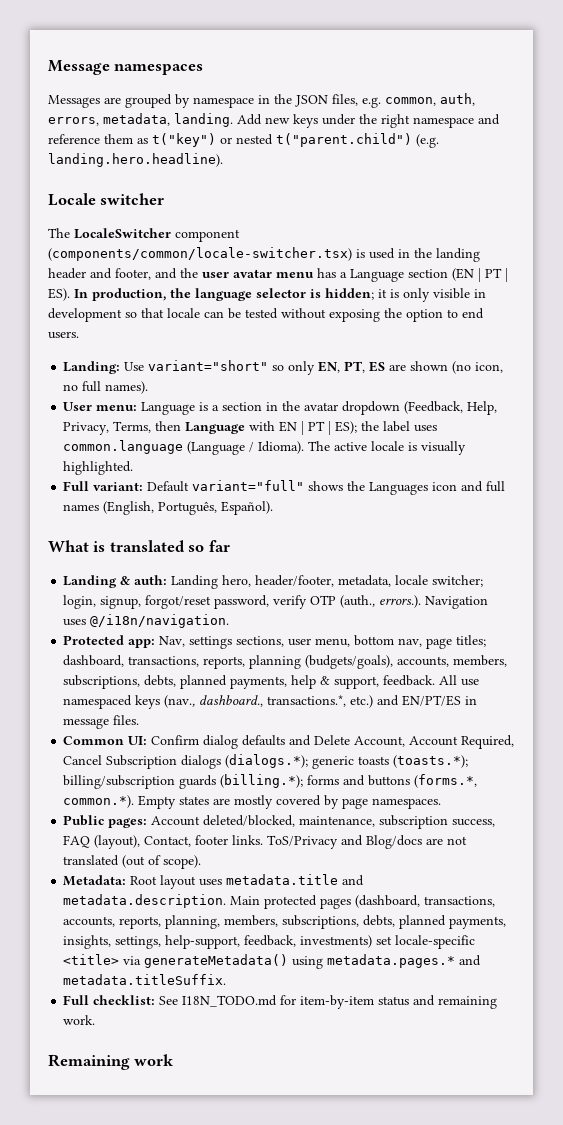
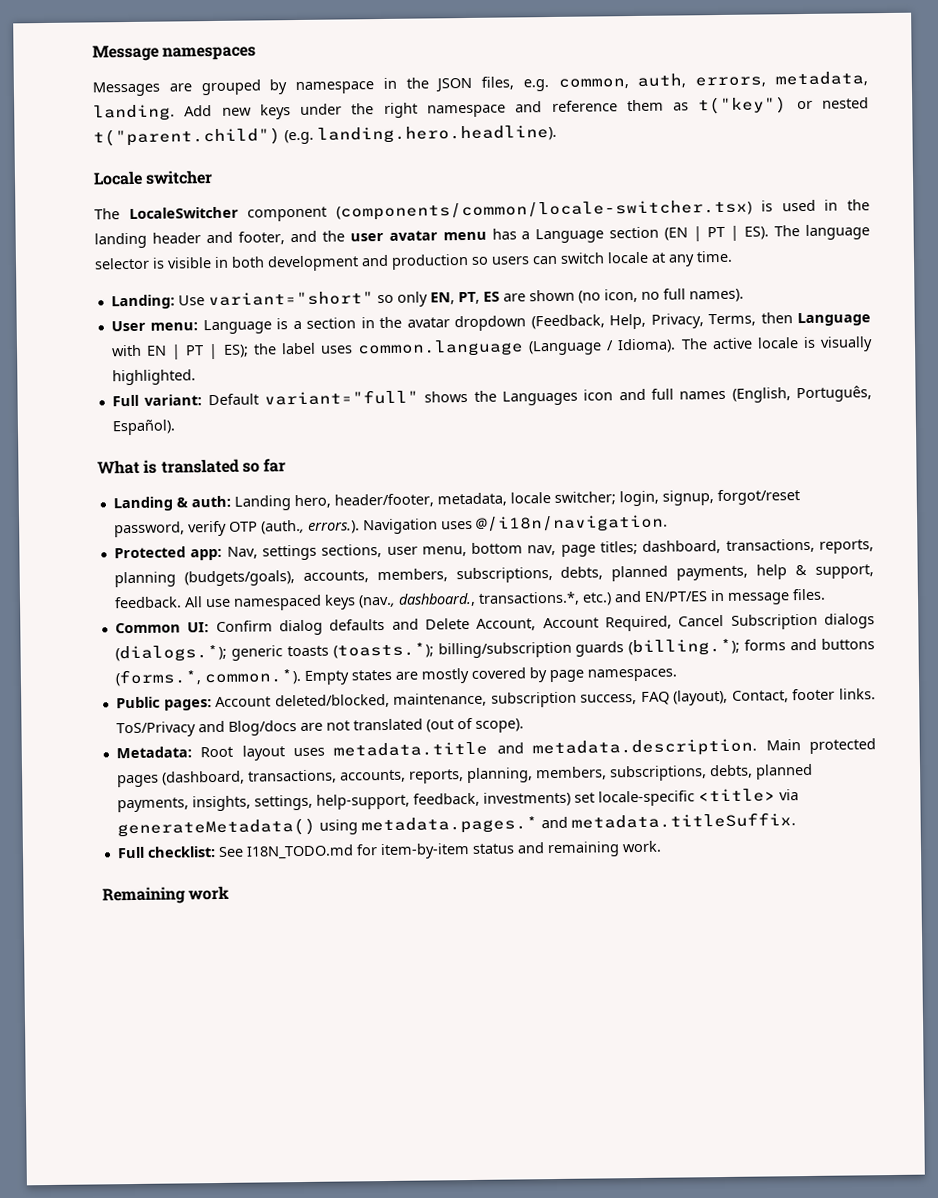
- The LocaleSwitcher component (components/common/locale-switcher.tsx) is used in the landing header and footer, and the user avatar menu has a Language section (EN | PT | ES). In production, the language selector is hidden; it is only visible in development so that locale can be tested without exposing the option to end users.
+ The LocaleSwitcher component (components/common/locale-switcher.tsx) is used in the landing header and footer, and the user avatar menu has a Language section (EN | PT | ES). The language selector is visible in both development and production so users can switch locale at any time.

